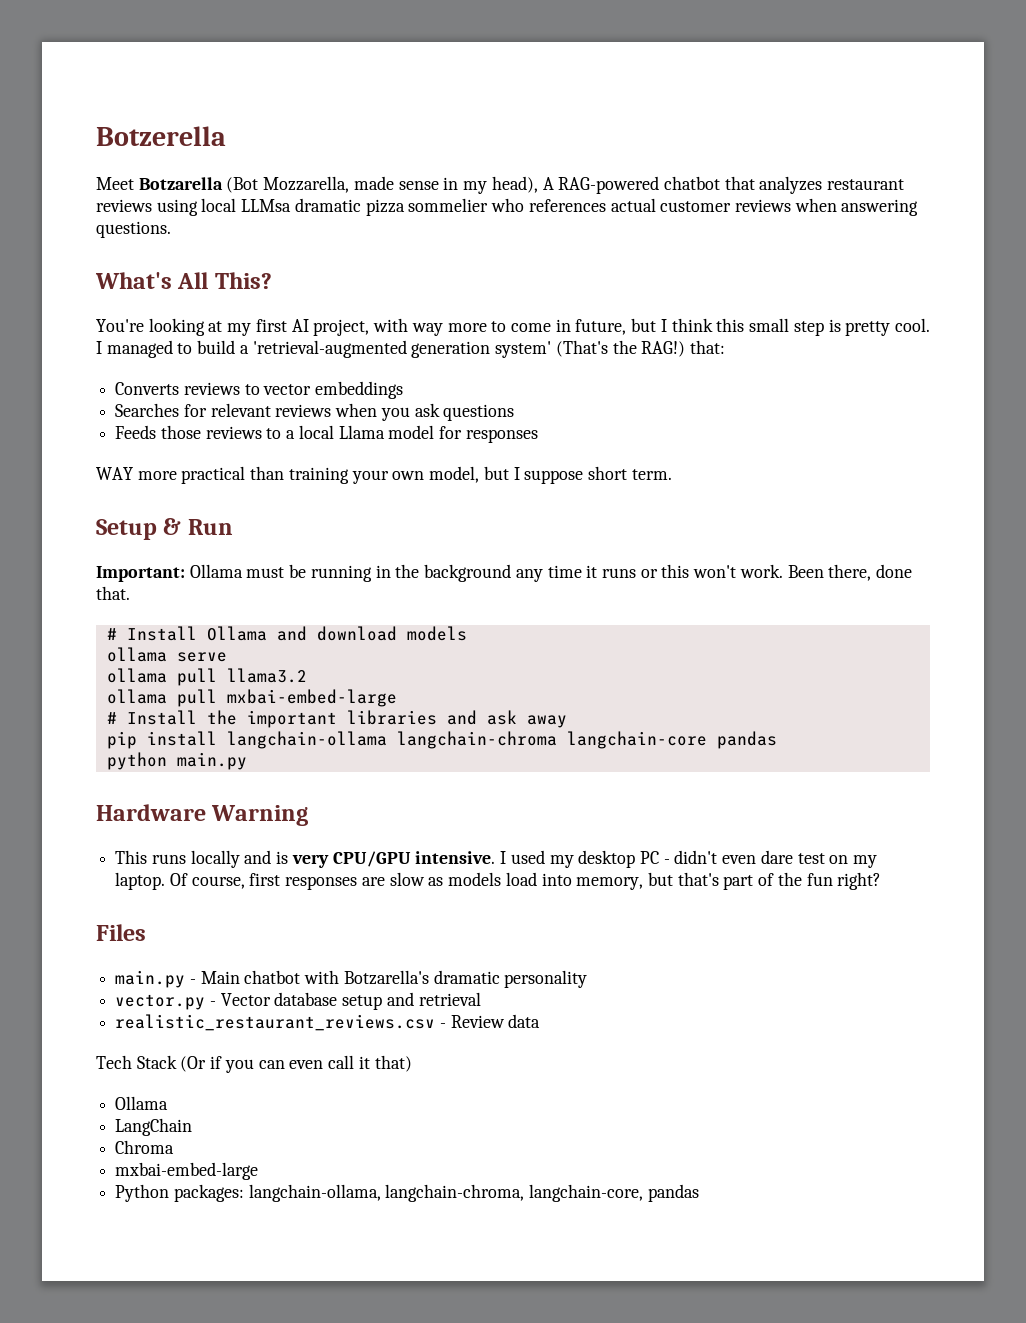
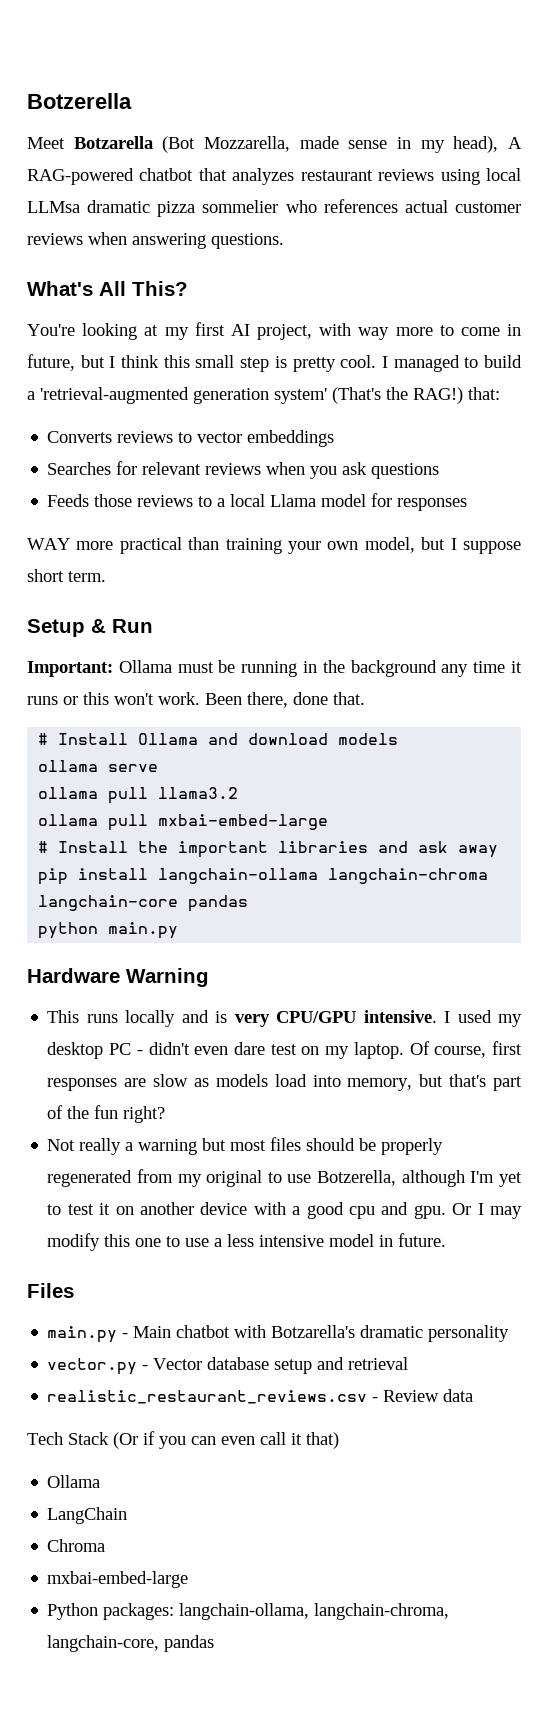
+ Not really a warning but most files should be properly regenerated from my original to use Botzerella, although I'm yet to test it on another device with a good cpu and gpu. Or I may modify this one to use a less intensive model in future.

